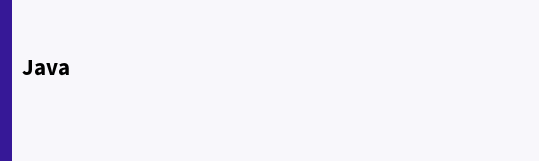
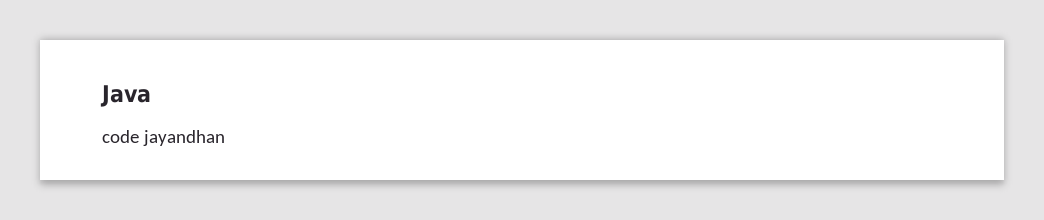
+ code jayandhan

